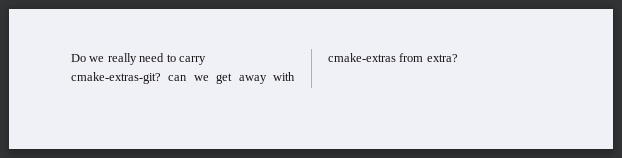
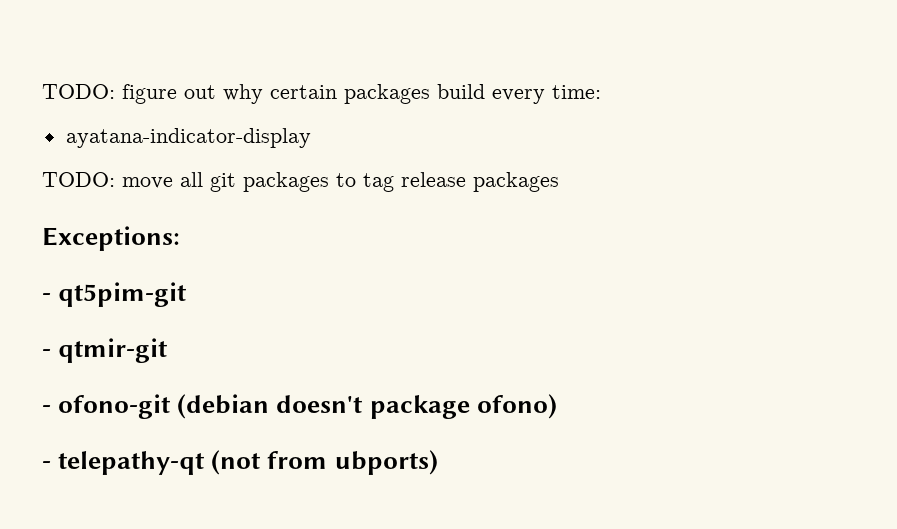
- Do we really need to carry cmake-extras-git? can we get away with cmake-extras from extra?
+ TODO: figure out why certain packages build every time:
+ ayatana-indicator-display
+ TODO: move all git packages to tag release packages
+ Exceptions:
+ - qt5pim-git
+ - qtmir-git
+ - ofono-git (debian doesn't package ofono)
+ - telepathy-qt (not from ubports)

